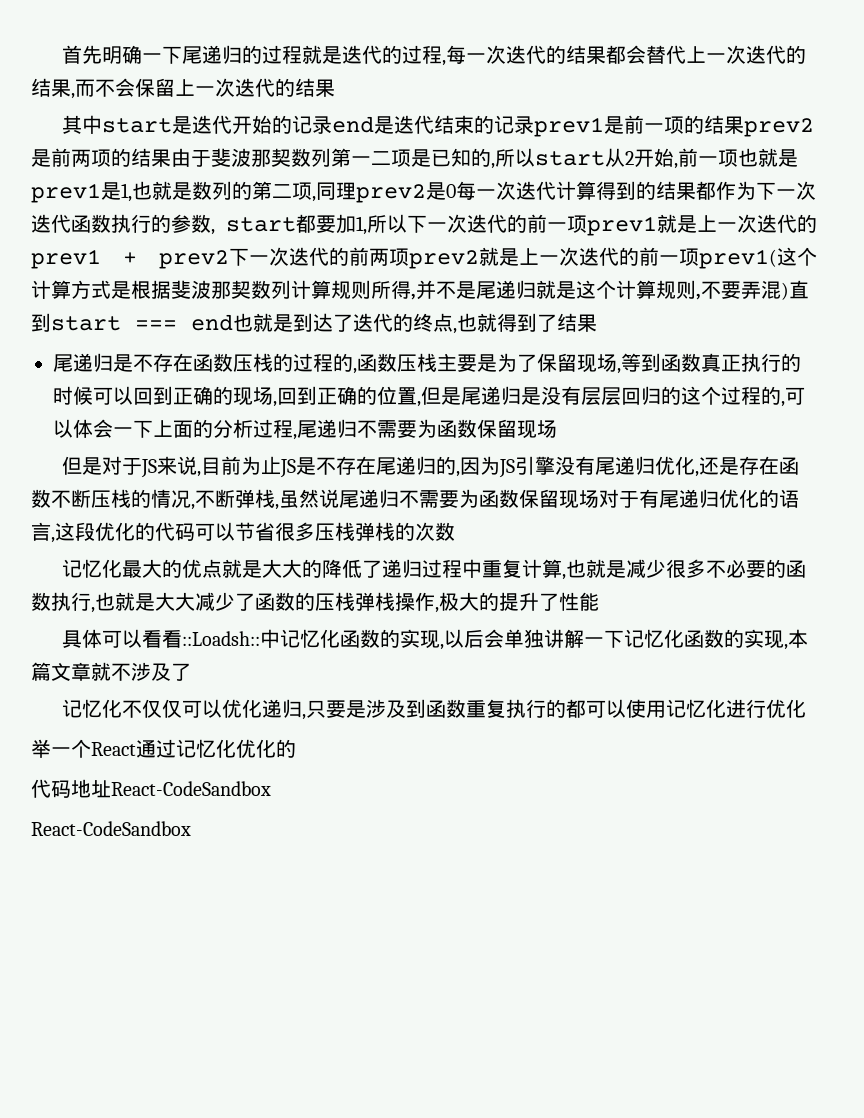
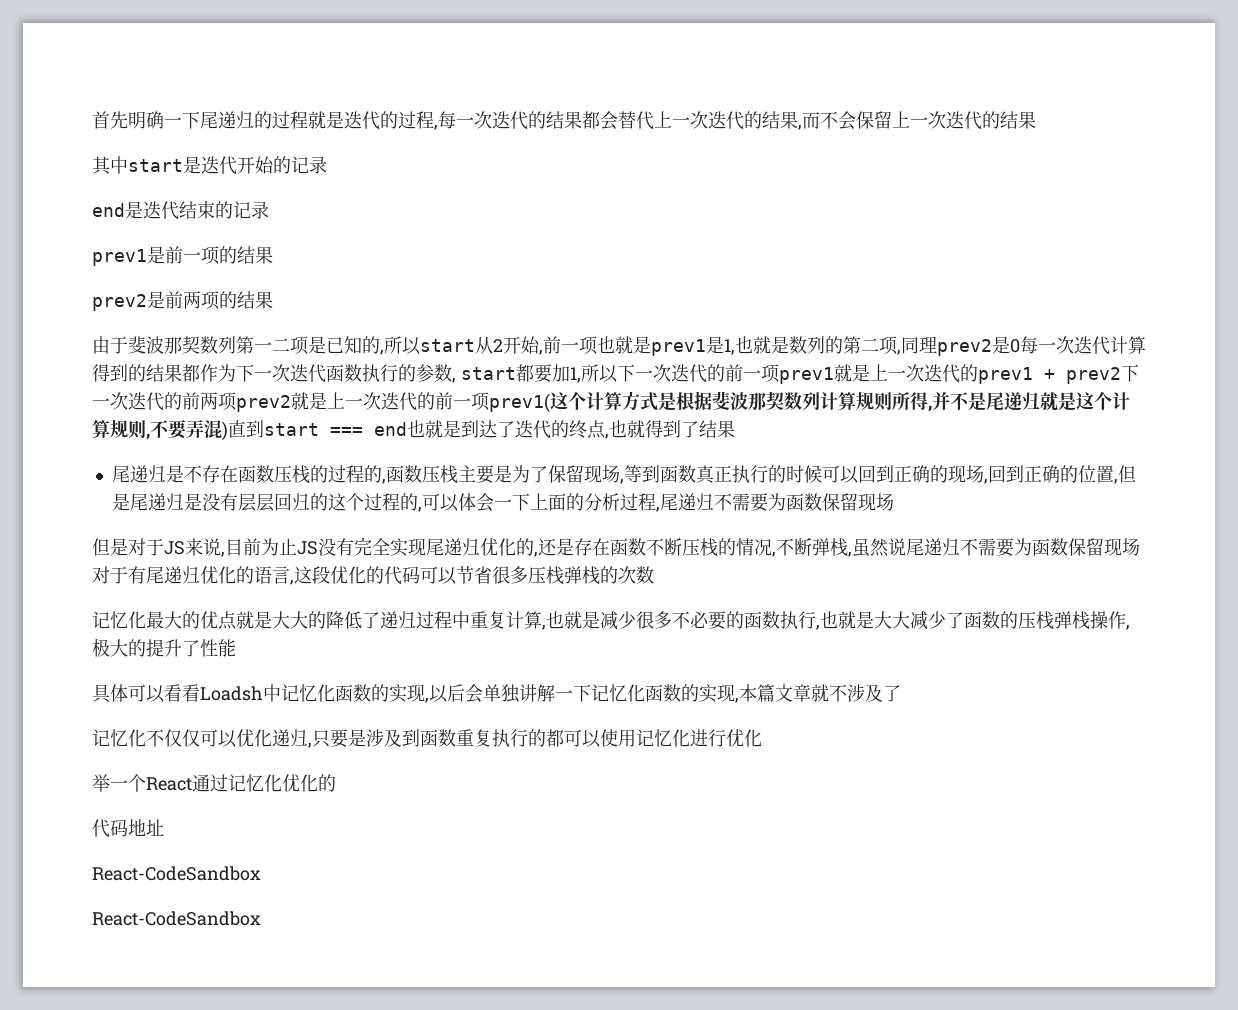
- 其中start是迭代开始的记录end是迭代结束的记录prev1是前一项的结果prev2是前两项的结果由于斐波那契数列第一二项是已知的,所以start从2开始,前一项也就是prev1是1,也就是数列的第二项,同理prev2是0每一次迭代计算得到的结果都作为下一次迭代函数执行的参数, start都要加1,所以下一次迭代的前一项prev1就是上一次迭代的prev1 + prev2下一次迭代的前两项prev2就是上一次迭代的前一项prev1(这个计算方式是根据斐波那契数列计算规则所得,并不是尾递归就是这个计算规则,不要弄混)直到start === end也就是到达了迭代的终点,也就得到了结果
+ 其中start是迭代开始的记录
+ end是迭代结束的记录
+ prev1是前一项的结果
+ prev2是前两项的结果
+ 由于斐波那契数列第一二项是已知的,所以start从2开始,前一项也就是prev1是1,也就是数列的第二项,同理prev2是0每一次迭代计算得到的结果都作为下一次迭代函数执行的参数, start都要加1,所以下一次迭代的前一项prev1就是上一次迭代的prev1 + prev2下一次迭代的前两项prev2就是上一次迭代的前一项prev1(这个计算方式是根据斐波那契数列计算规则所得,并不是尾递归就是这个计算规则,不要弄混)直到start === end也就是到达了迭代的终点,也就得到了结果
- 但是对于JS来说,目前为止JS是不存在尾递归的,因为JS引擎没有尾递归优化,还是存在函数不断压栈的情况,不断弹栈,虽然说尾递归不需要为函数保留现场对于有尾递归优化的语言,这段优化的代码可以节省很多压栈弹栈的次数
+ 但是对于JS来说,目前为止JS没有完全实现尾递归优化的,还是存在函数不断压栈的情况,不断弹栈,虽然说尾递归不需要为函数保留现场对于有尾递归优化的语言,这段优化的代码可以节省很多压栈弹栈的次数
- 具体可以看看::Loadsh::中记忆化函数的实现,以后会单独讲解一下记忆化函数的实现,本篇文章就不涉及了
+ 具体可以看看Loadsh中记忆化函数的实现,以后会单独讲解一下记忆化函数的实现,本篇文章就不涉及了
- 代码地址React-CodeSandbox
+ 代码地址
+ React-CodeSandbox

